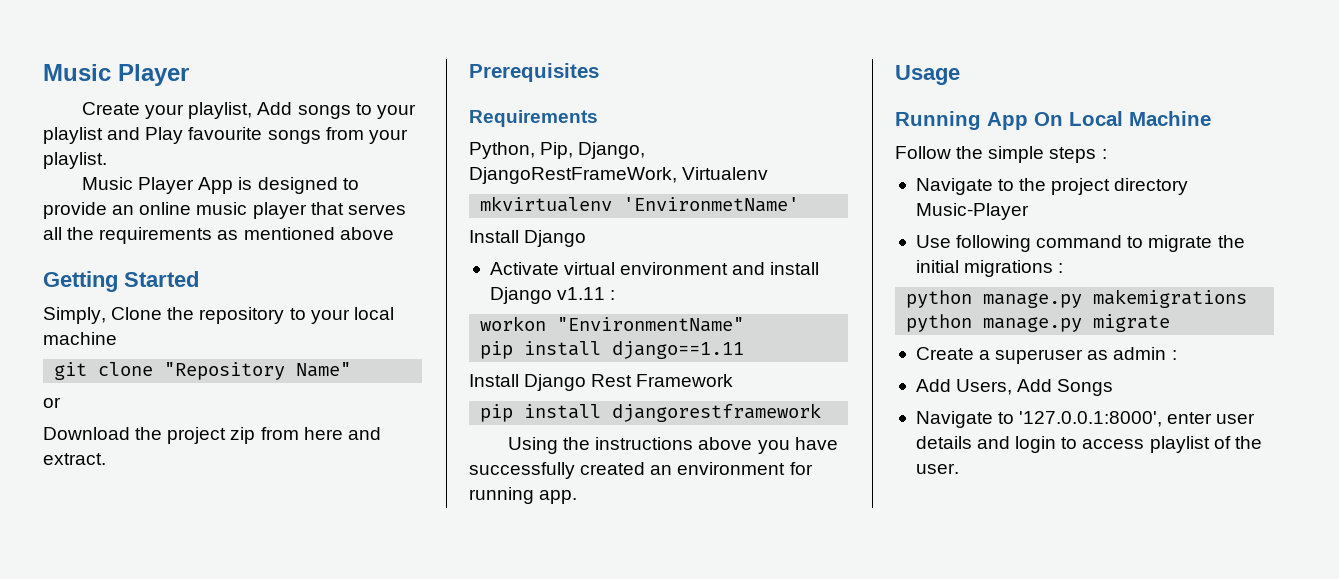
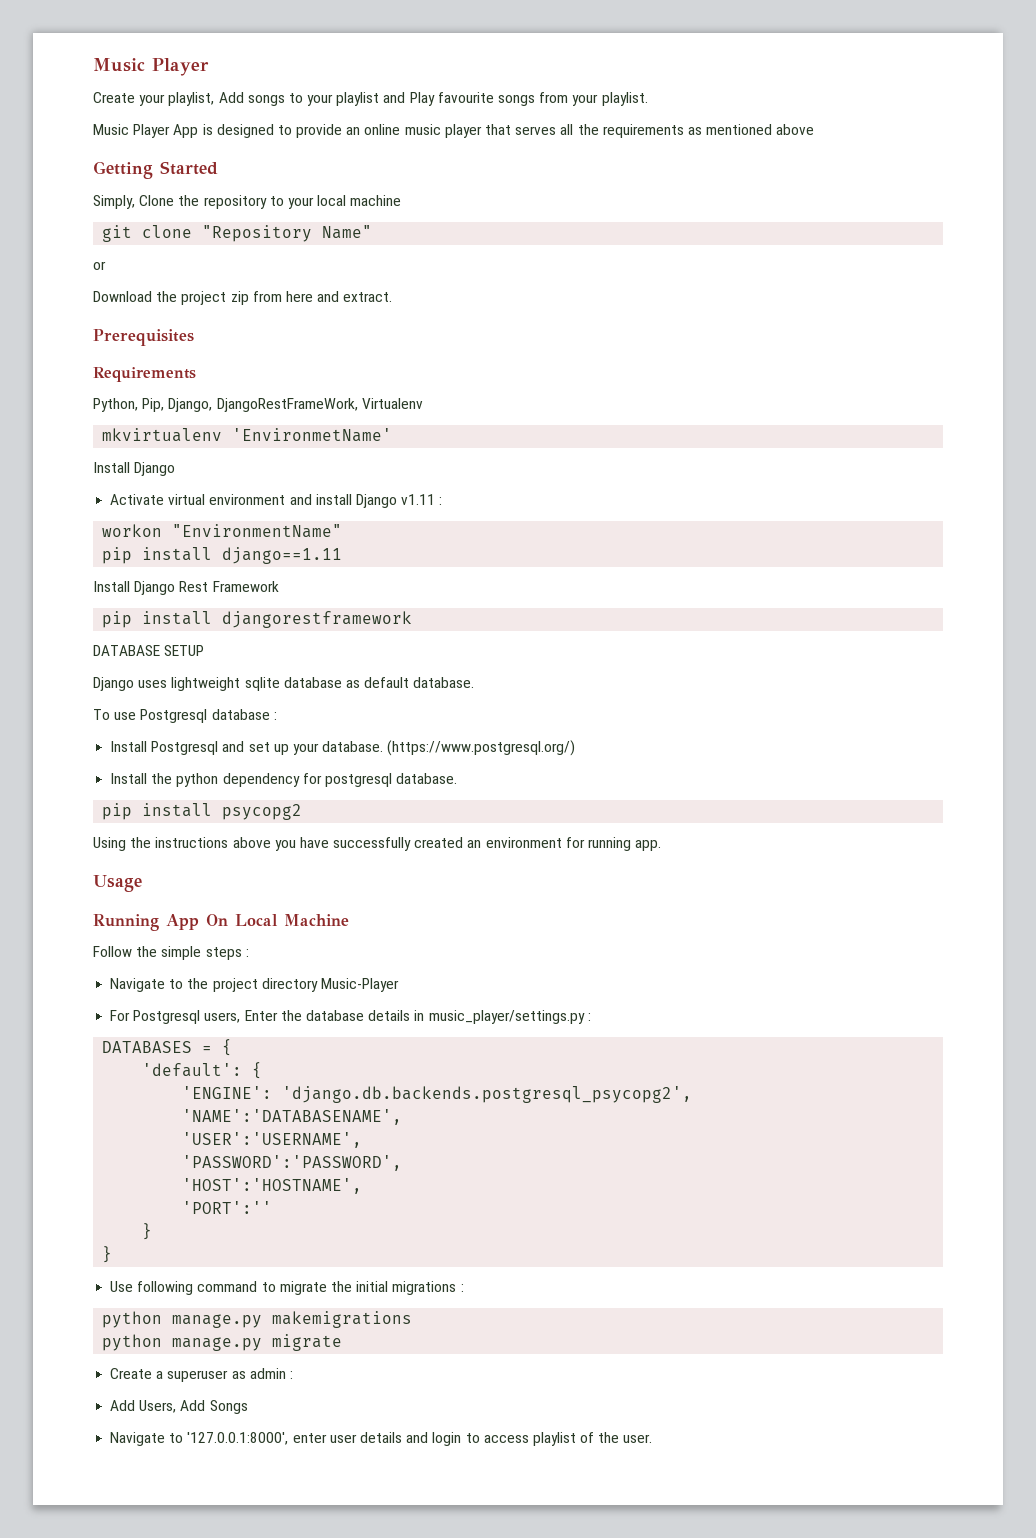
+ DATABASE SETUP
+ Django uses lightweight sqlite database as default database.
+ To use Postgresql database :
+ Install Postgresql and set up your database. (https://www.postgresql.org/)
+ Install the python dependency for postgresql database.
+ pip install psycopg2
+ For Postgresql users, Enter the database details in music_player/settings.py :
+ DATABASES = {
+ 'default': {
+ 'ENGINE': 'django.db.backends.postgresql_psycopg2',
+ 'NAME':'DATABASENAME',
+ 'USER':'USERNAME',
+ 'PASSWORD':'PASSWORD',
+ 'HOST':'HOSTNAME',
+ 'PORT':''
+ }
+ }

